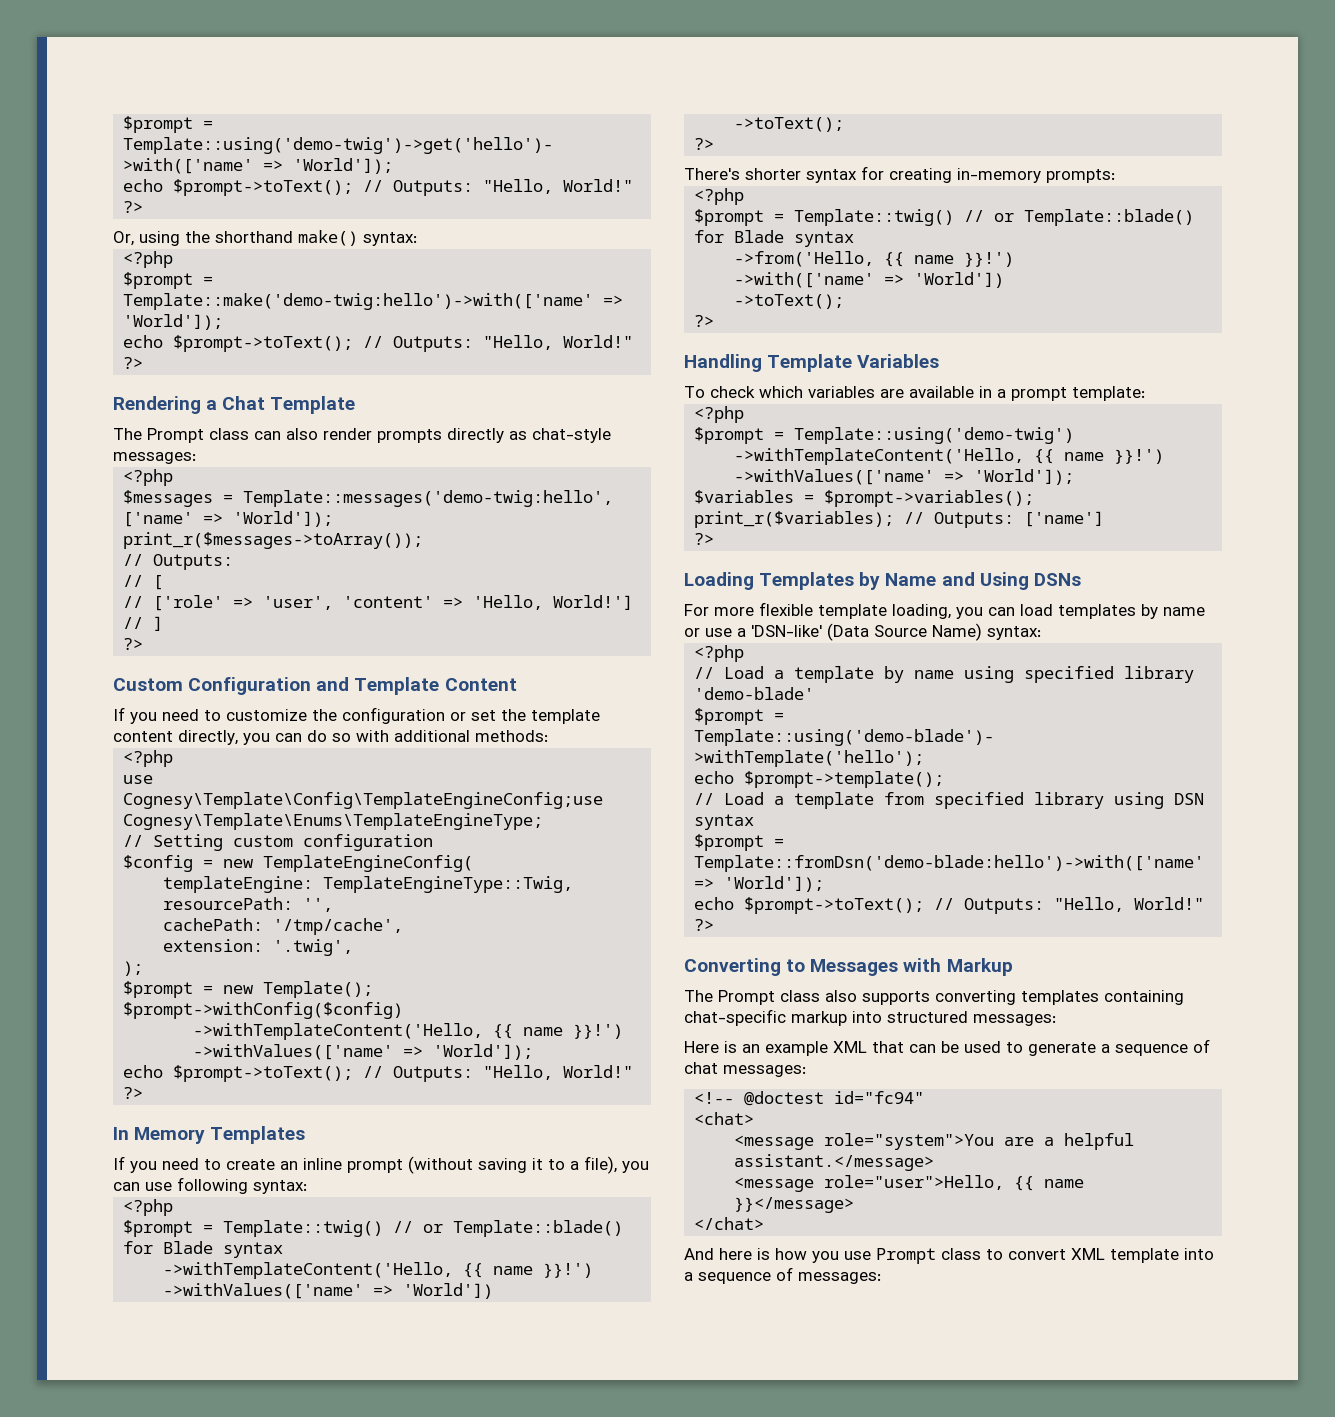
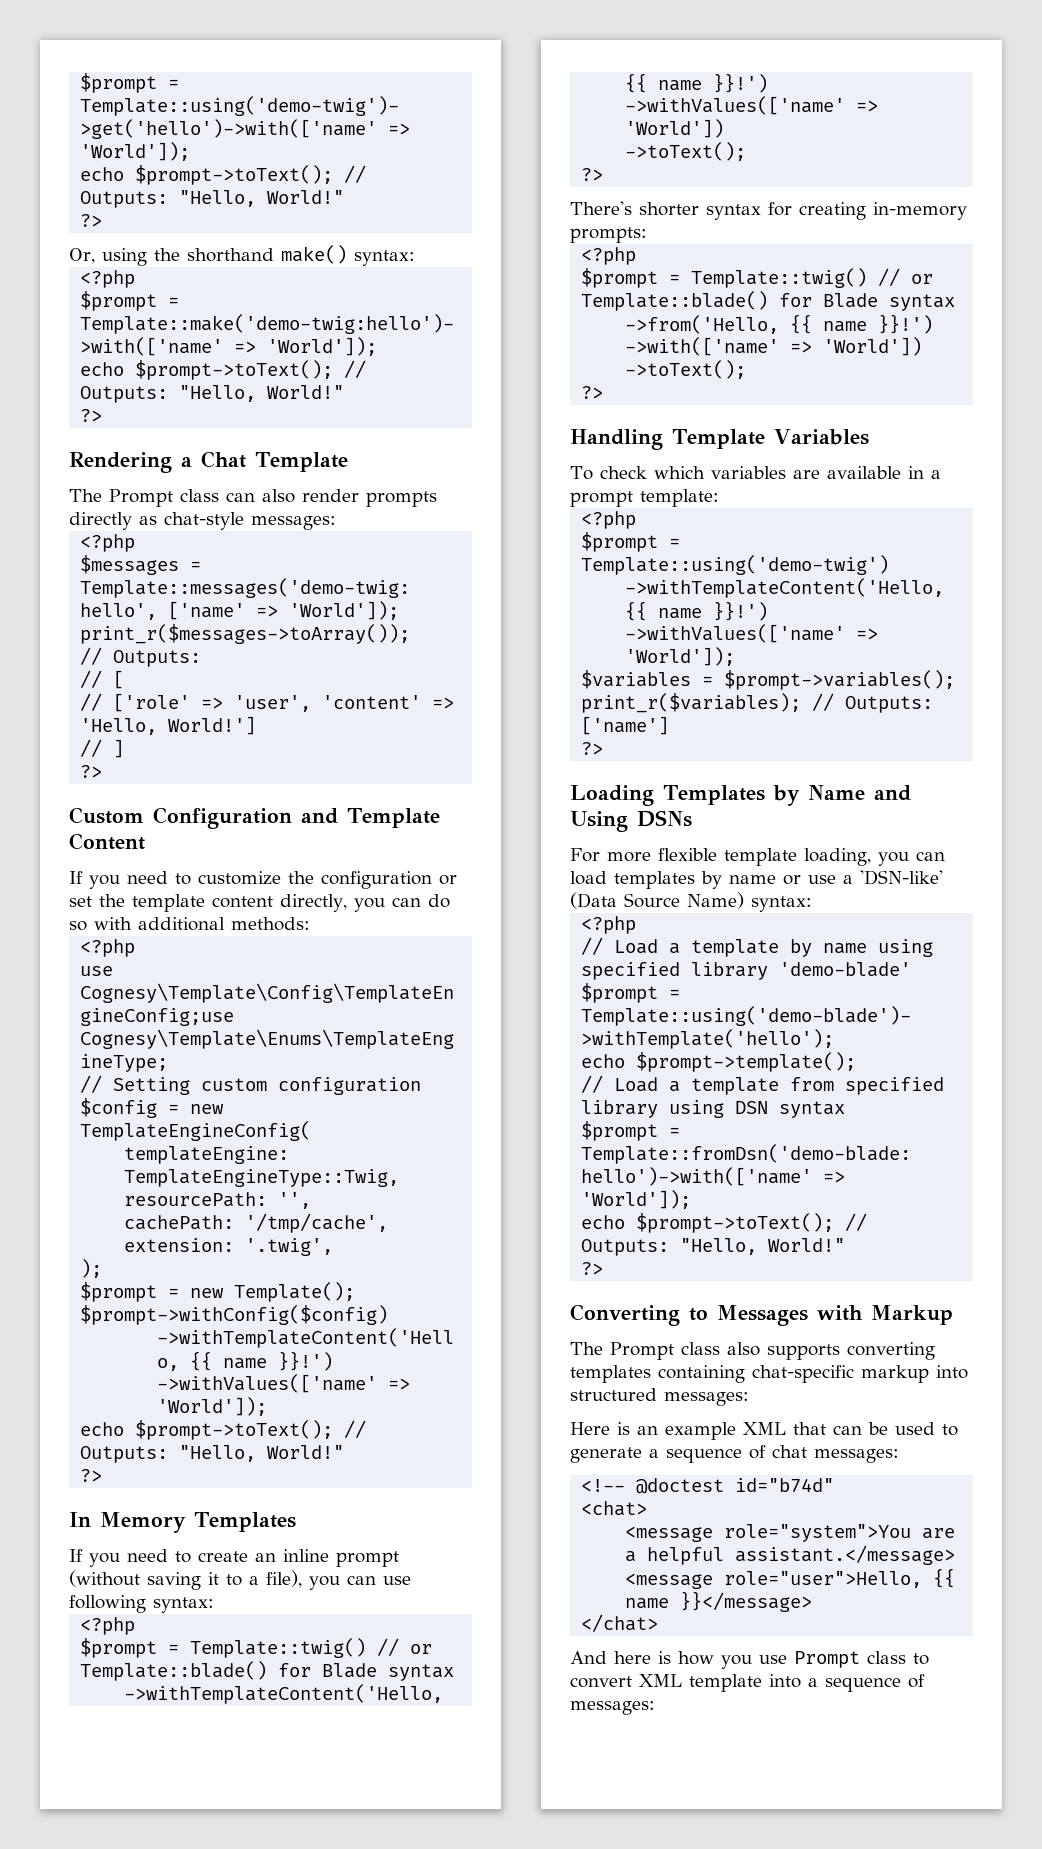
- <!-- @doctest id="fc94"
+ <!-- @doctest id="b74d"

